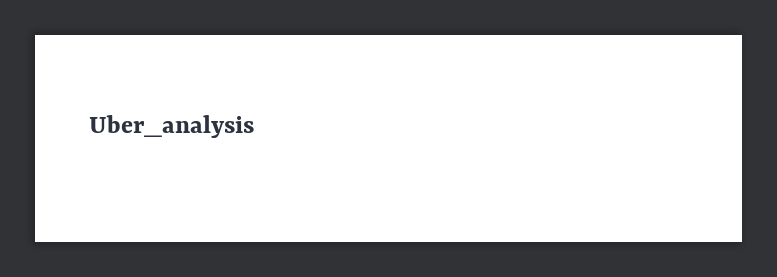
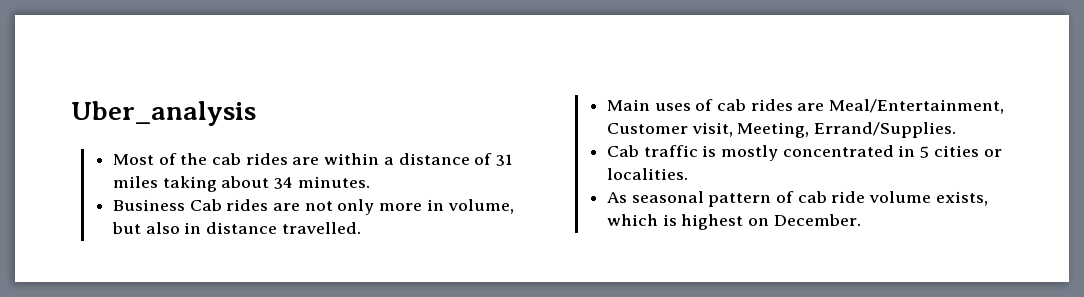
+ Most of the cab rides are within a distance of 31 miles taking about 34 minutes.
+ Business Cab rides are not only more in volume, but also in distance travelled.
+ Main uses of cab rides are Meal/Entertainment, Customer visit, Meeting, Errand/Supplies.
+ Cab traffic is mostly concentrated in 5 cities or localities.
+ As seasonal pattern of cab ride volume exists, which is highest on December.

